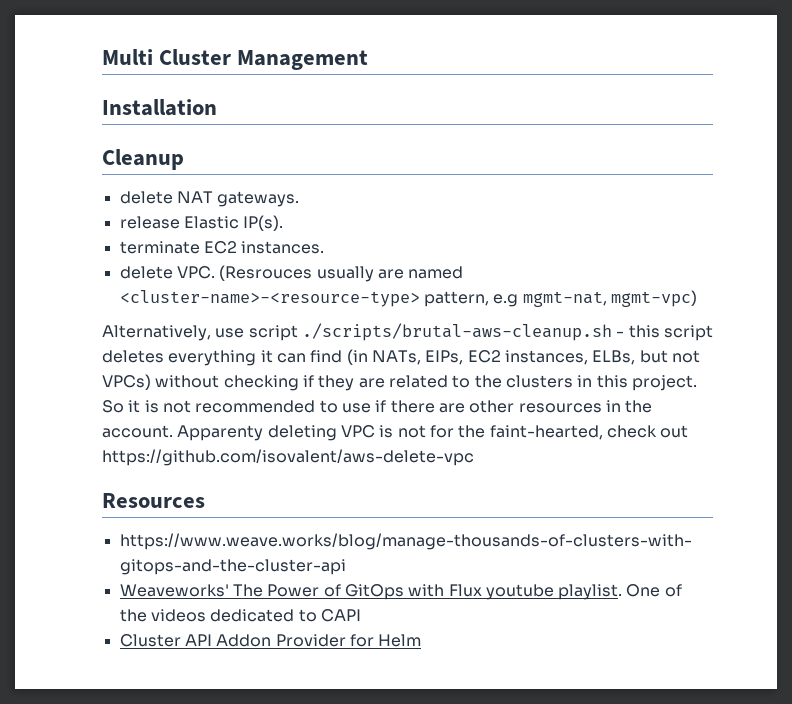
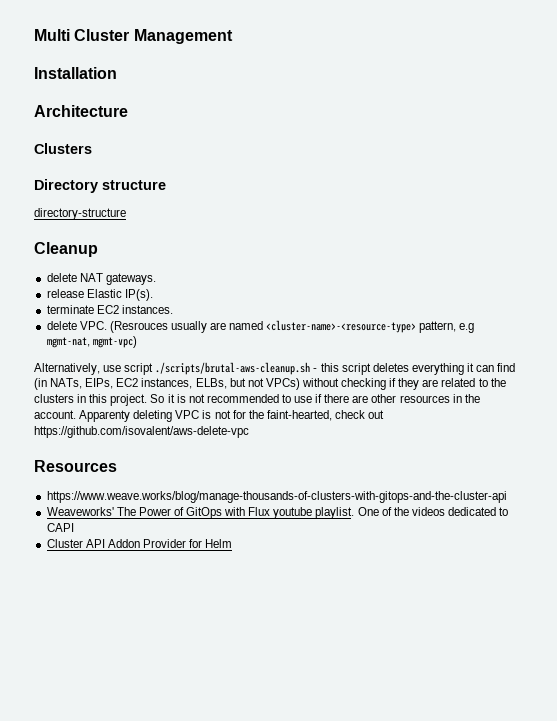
+ Architecture
+ Clusters
+ Directory structure
+ directory-structure

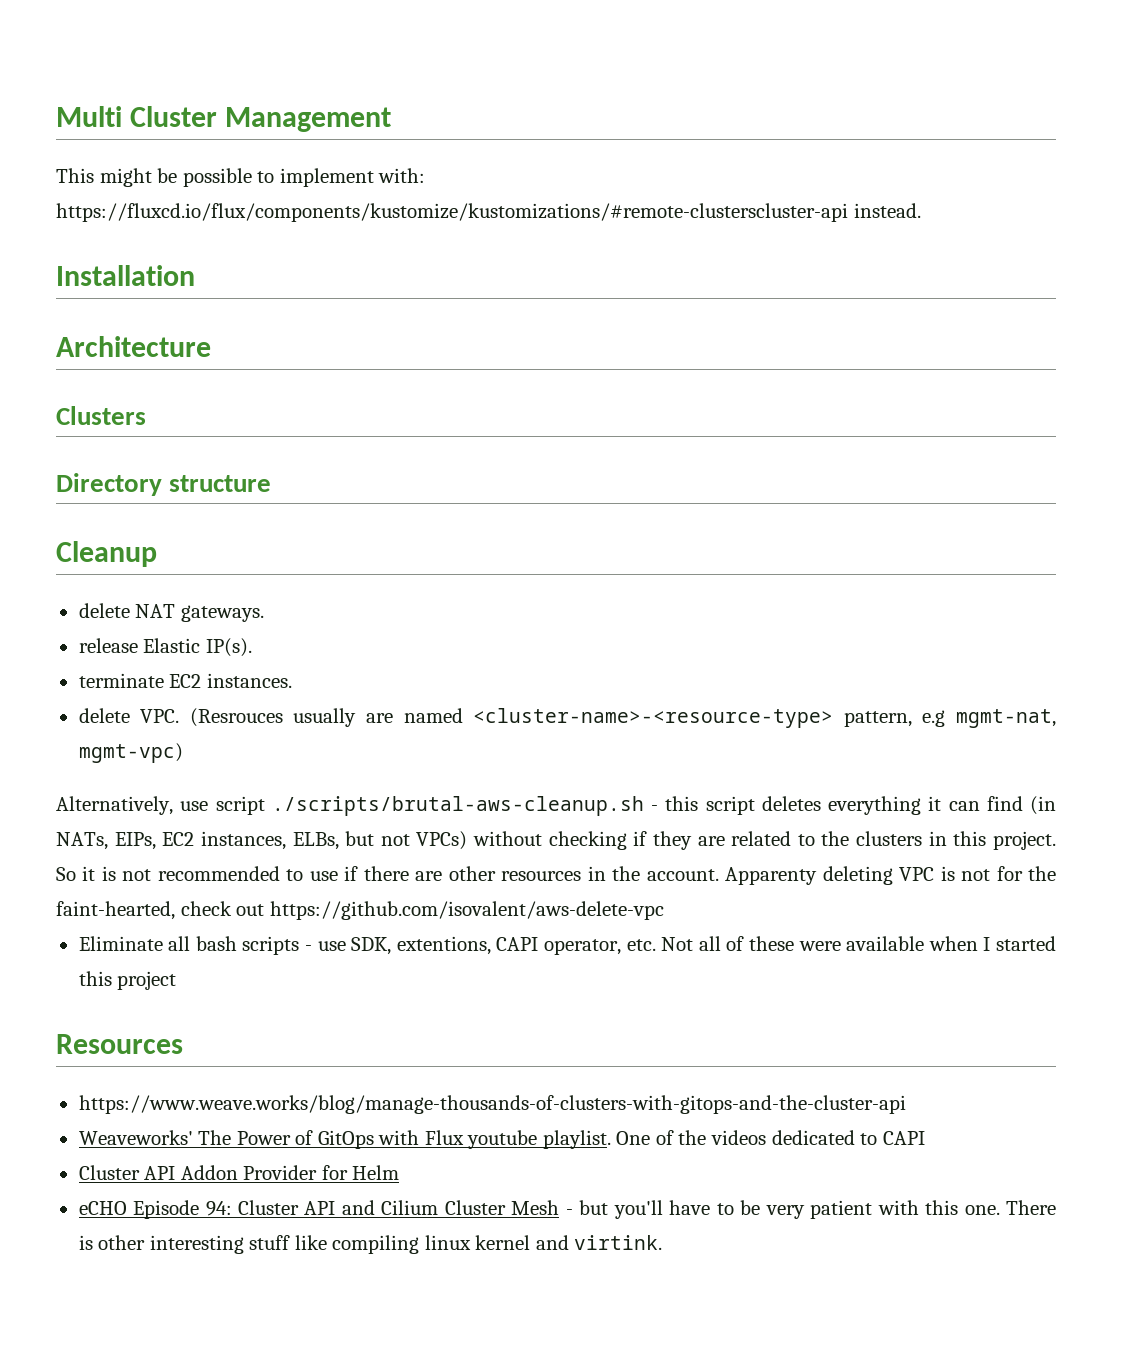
+ This might be possible to implement with: https://fluxcd.io/flux/components/kustomize/kustomizations/#remote-clusterscluster-api instead.
- directory-structure
+ Eliminate all bash scripts - use SDK, extentions, CAPI operator, etc. Not all of these were available when I started this project
+ eCHO Episode 94: Cluster API and Cilium Cluster Mesh - but you'll have to be very patient with this one. There is other interesting stuff like compiling linux kernel and virtink.

